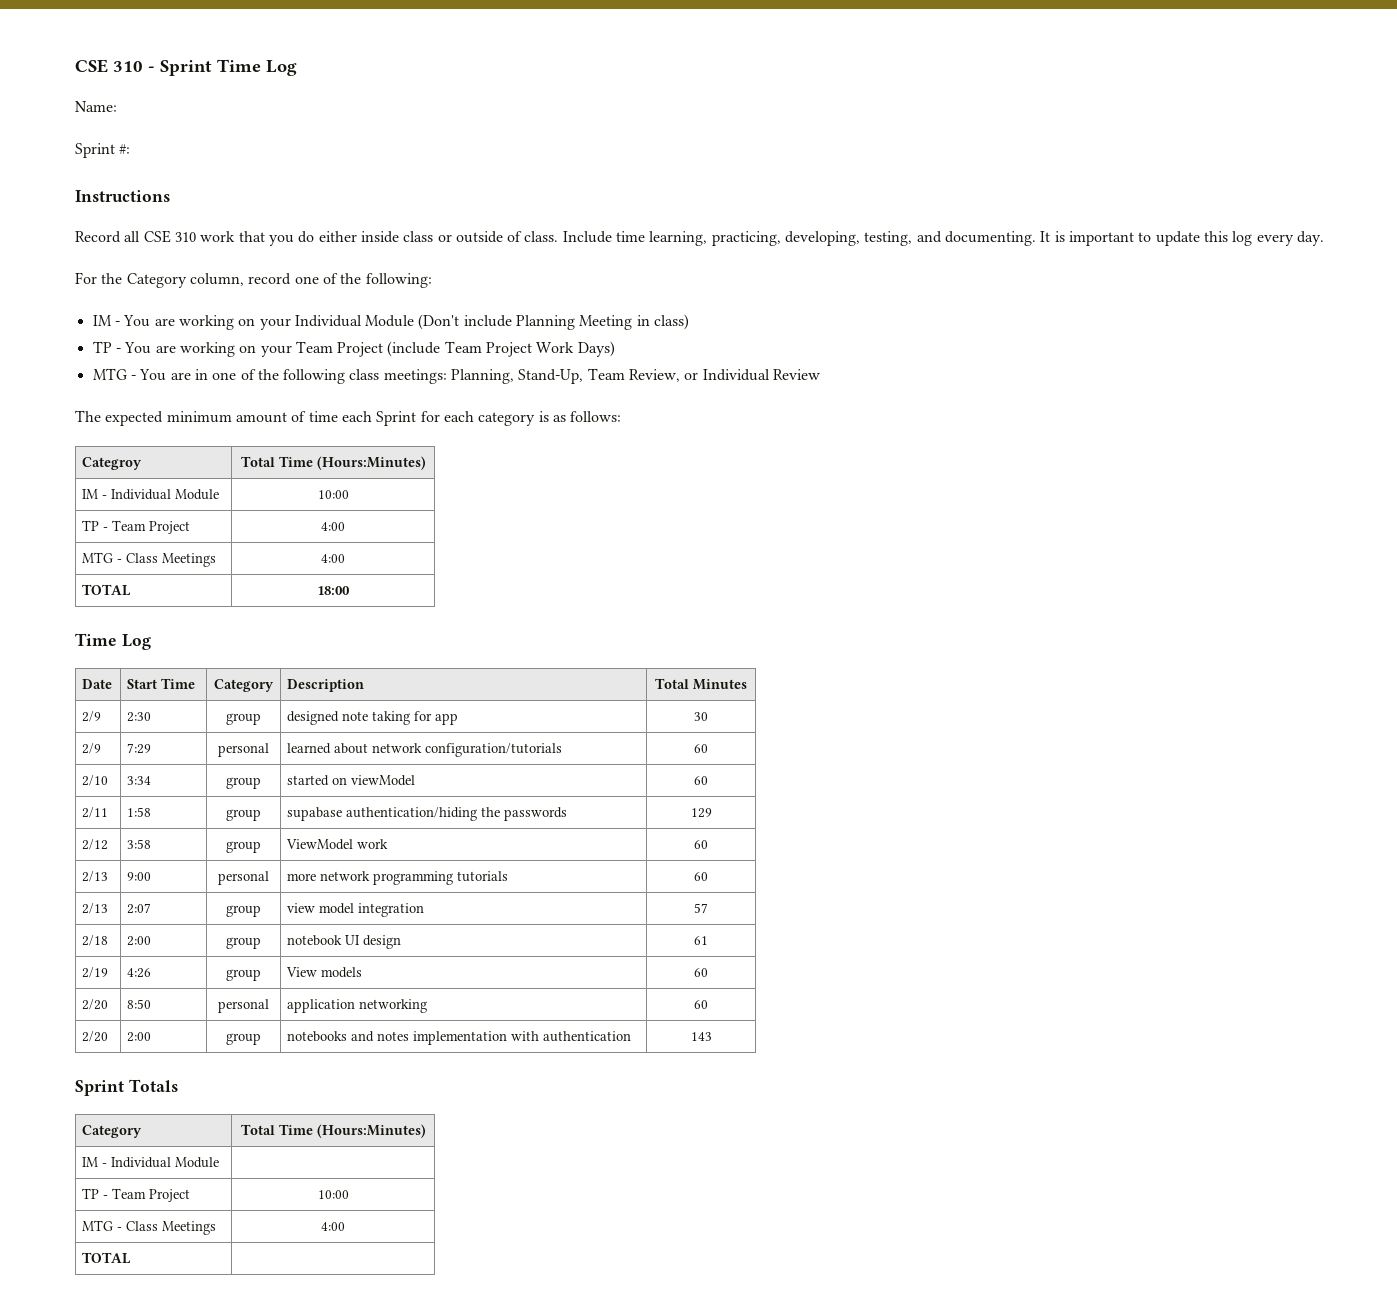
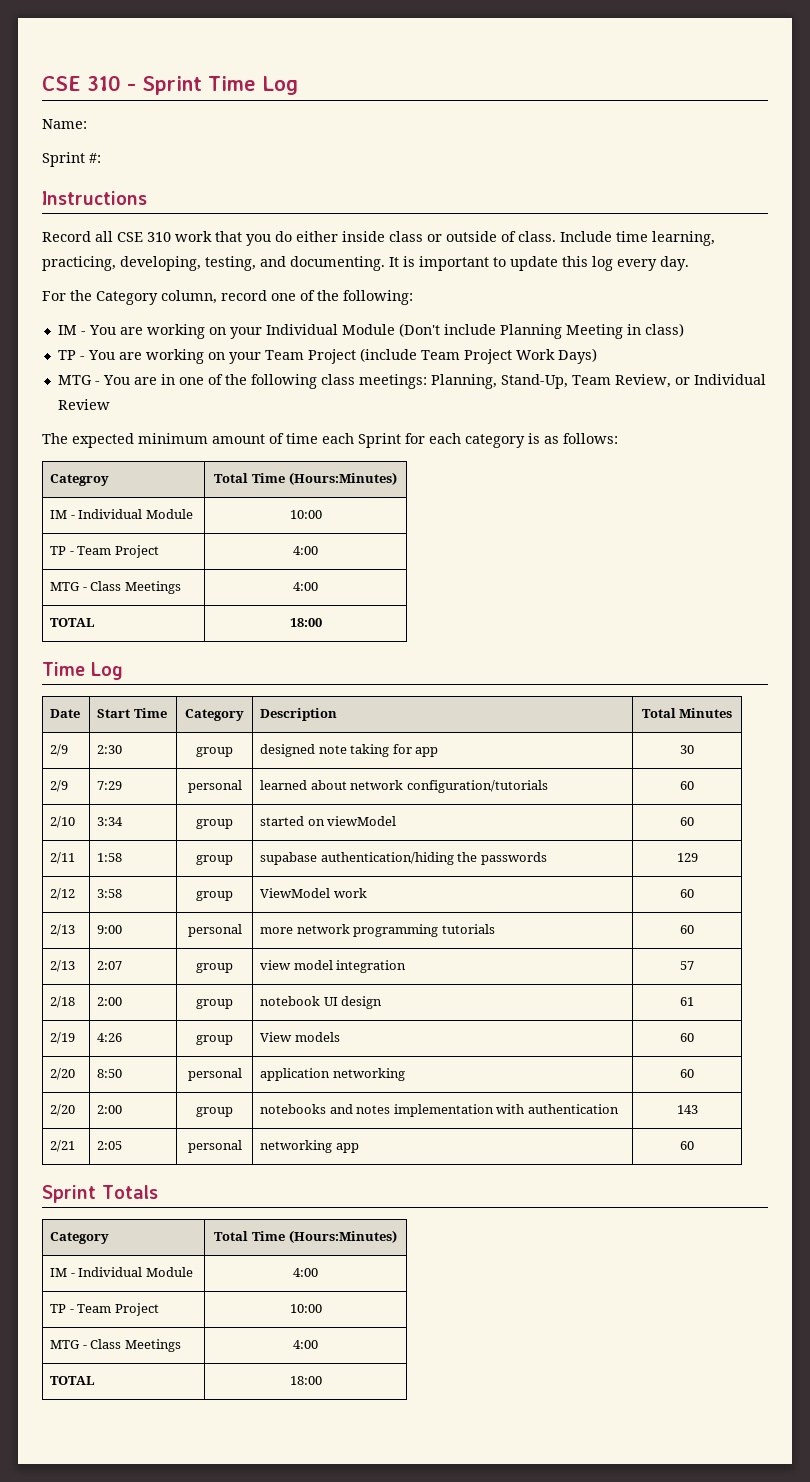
+ 2/21 | 2:05 | personal | networking app | 60
  Category | Total Time (Hours:Minutes)
- IM - Individual Module |
+ IM - Individual Module | 4:00
  TP - Team Project | 10:00
  MTG - Class Meetings | 4:00
- TOTAL |
+ TOTAL | 18:00

